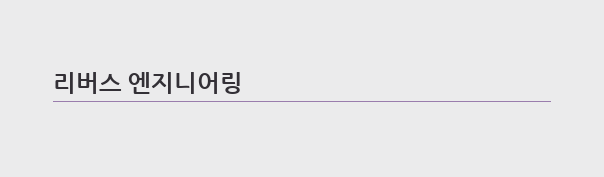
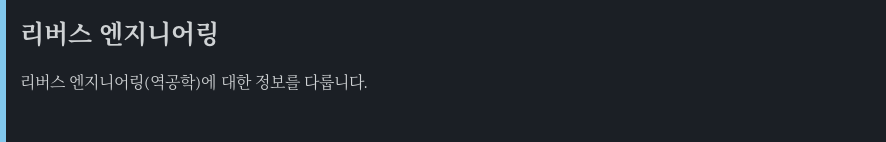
+ 리버스 엔지니어링(역공학)에 대한 정보를 다룹니다.

